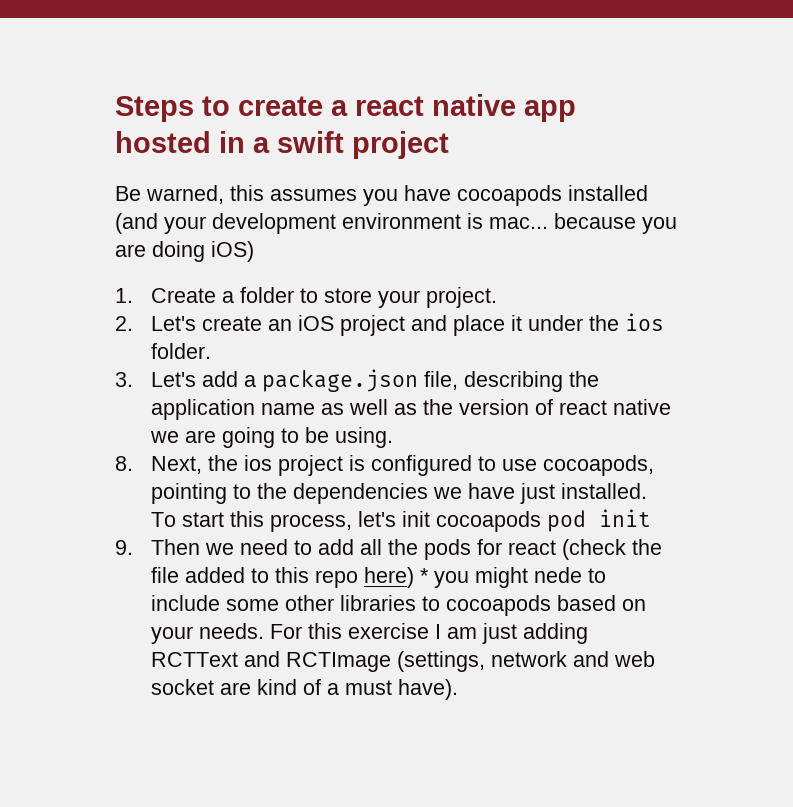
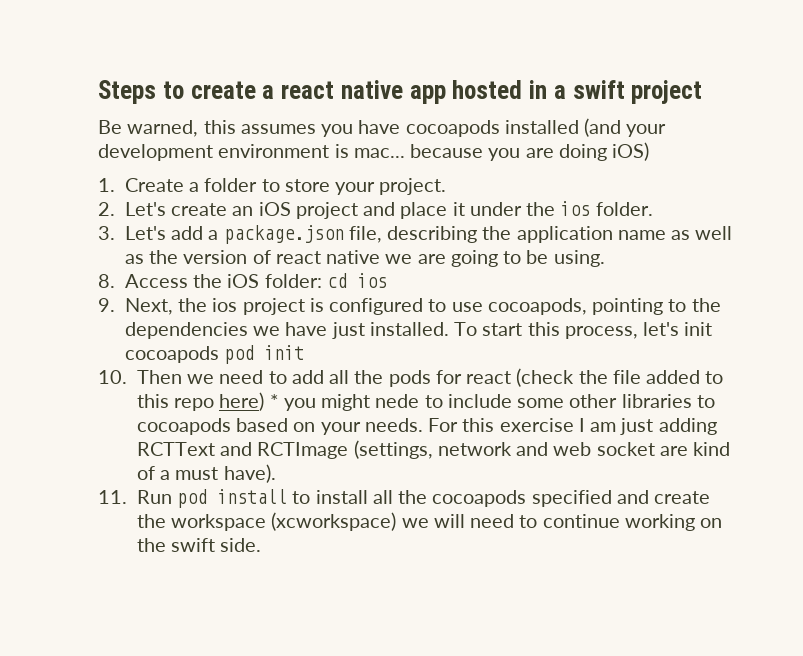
- 8. Next, the ios project is configured to use cocoapods, pointing to the dependencies we have just installed.
+ 8. Access the iOS folder: cd ios
+ 9. Next, the ios project is configured to use cocoapods, pointing to the dependencies we have just installed.
- 9. Then we need to add all the pods for react (check the file added to this repo here) * you might nede to include some other libraries to cocoapods based on your needs.
+ 10. Then we need to add all the pods for react (check the file added to this repo here) * you might nede to include some other libraries to cocoapods based on your needs.
+ 11. Run pod install to install all the cocoapods specified and create the workspace (xcworkspace) we will need to continue working on the swift side.

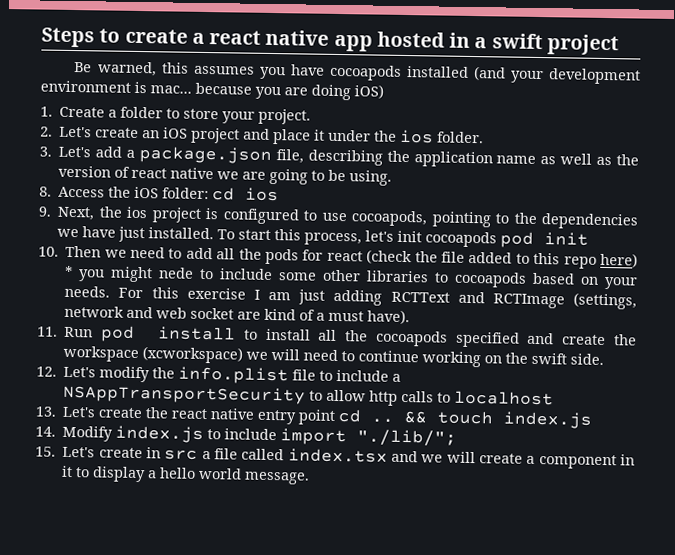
+ 12. Let's modify the info.plist file to include a NSAppTransportSecurity to allow http calls to localhost
+ 13. Let's create the react native entry point cd .. && touch index.js
+ 14. Modify index.js to include import "./lib/";
+ 15. Let's create in src a file called index.tsx and we will create a component in it to display a hello world message.

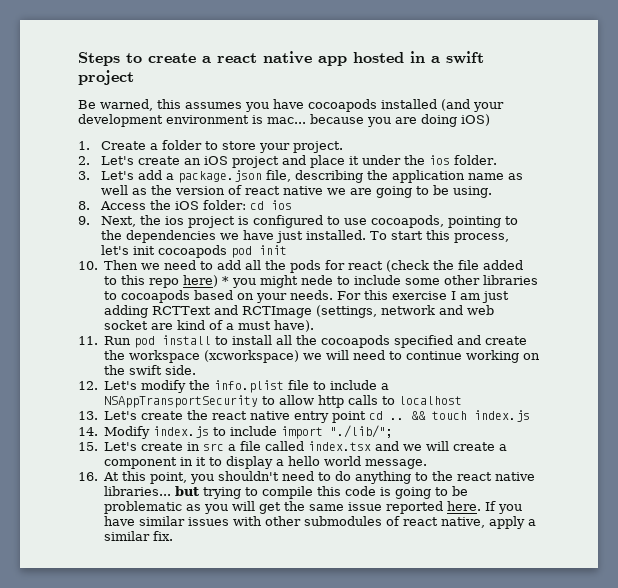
+ 16. At this point, you shouldn't need to do anything to the react native libraries... but trying to compile this code is going to be problematic as you will get the same issue reported here. If you have similar issues with other submodules of react native, apply a similar fix.

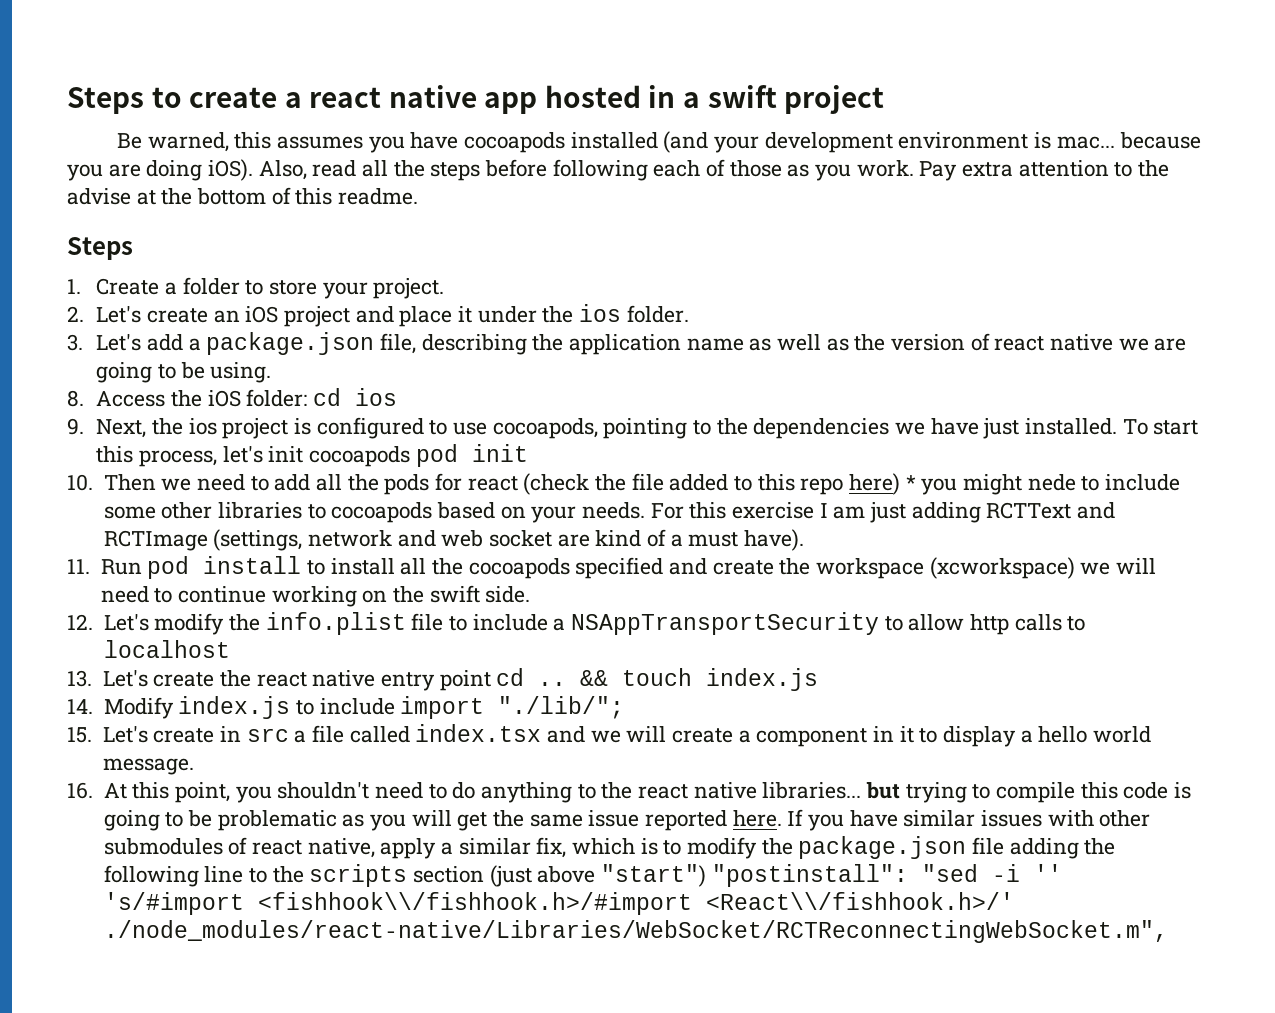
- Be warned, this assumes you have cocoapods installed (and your development environment is mac... because you are doing iOS)
+ Be warned, this assumes you have cocoapods installed (and your development environment is mac... because you are doing iOS). Also, read all the steps before following each of those as you work. Pay extra attention to the advise at the bottom of this readme.
+ Steps
- If you have similar issues with other submodules of react native, apply a similar fix.
+ If you have similar issues with other submodules of react native, apply a similar fix, which is to modify the package.json file adding the following line to the scripts section (just above "start") "postinstall": "sed -i '' 's/#import <fishhook\\/fishhook.h>/#import <React\\/fishhook.h>/' ./node_modules/react-native/Libraries/WebSocket/RCTReconnectingWebSocket.m",

